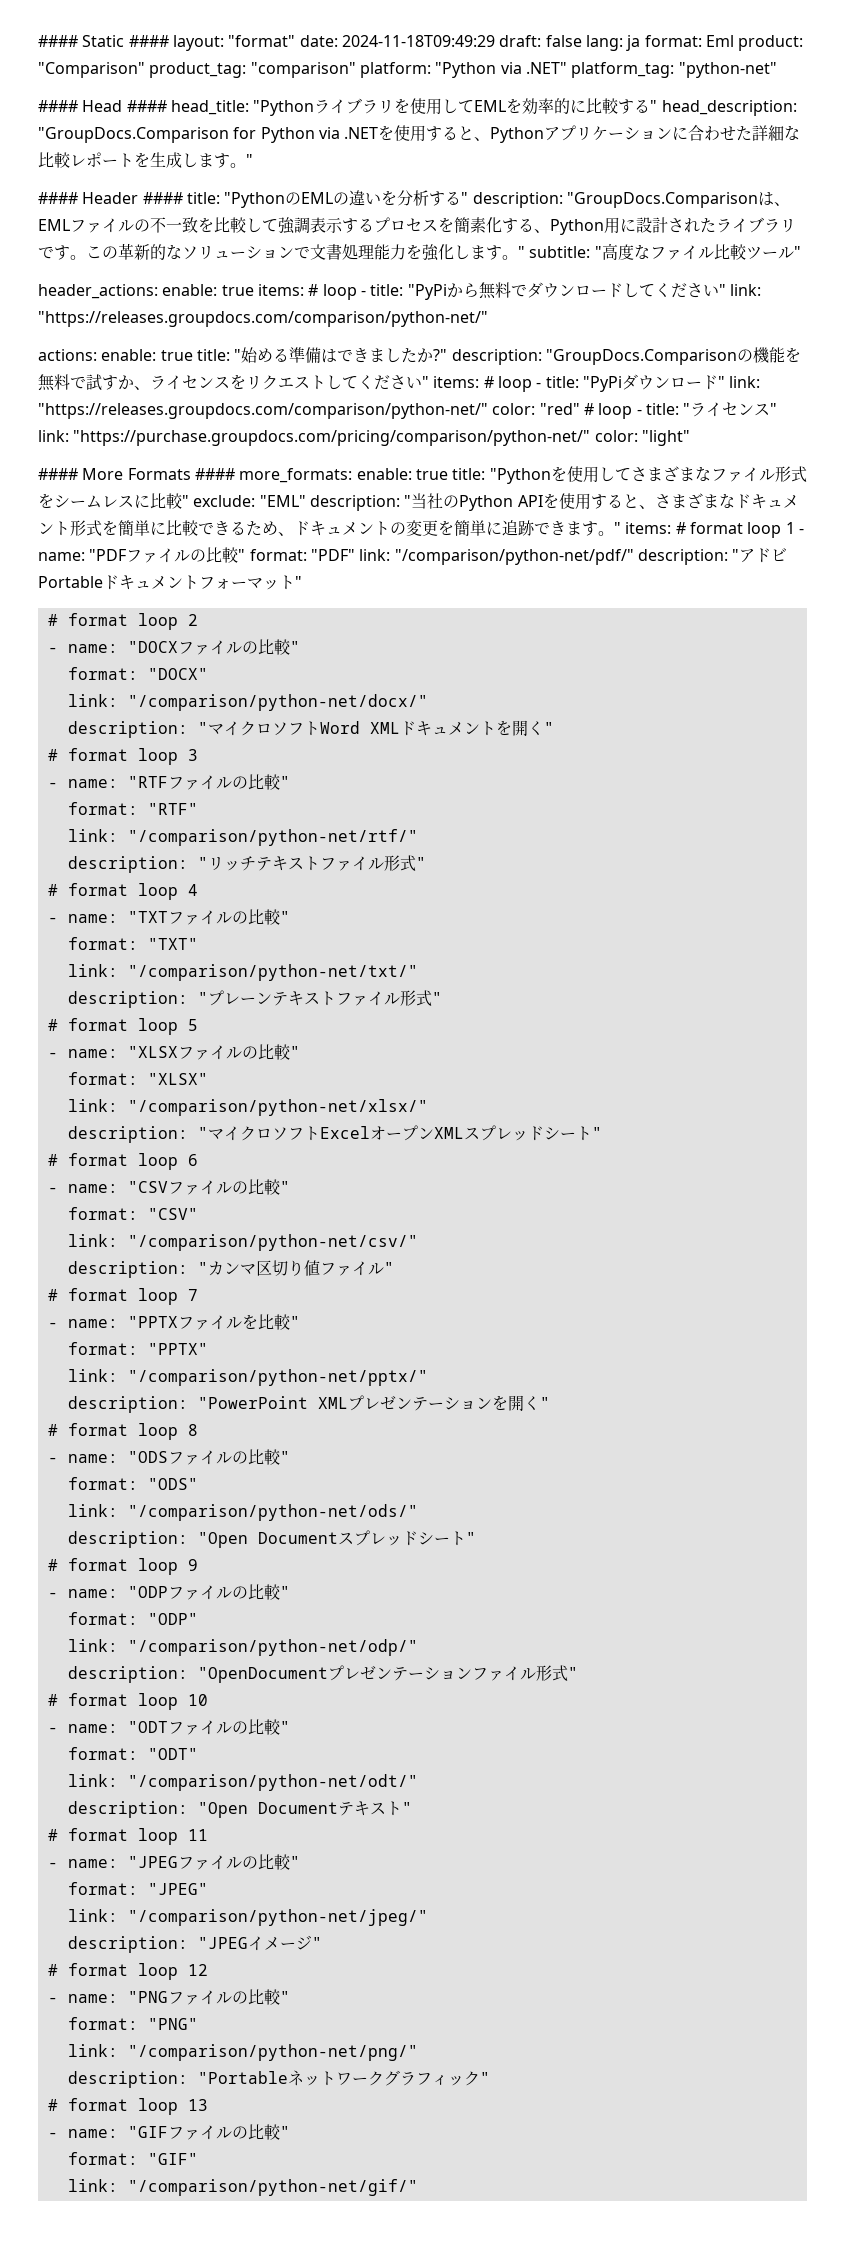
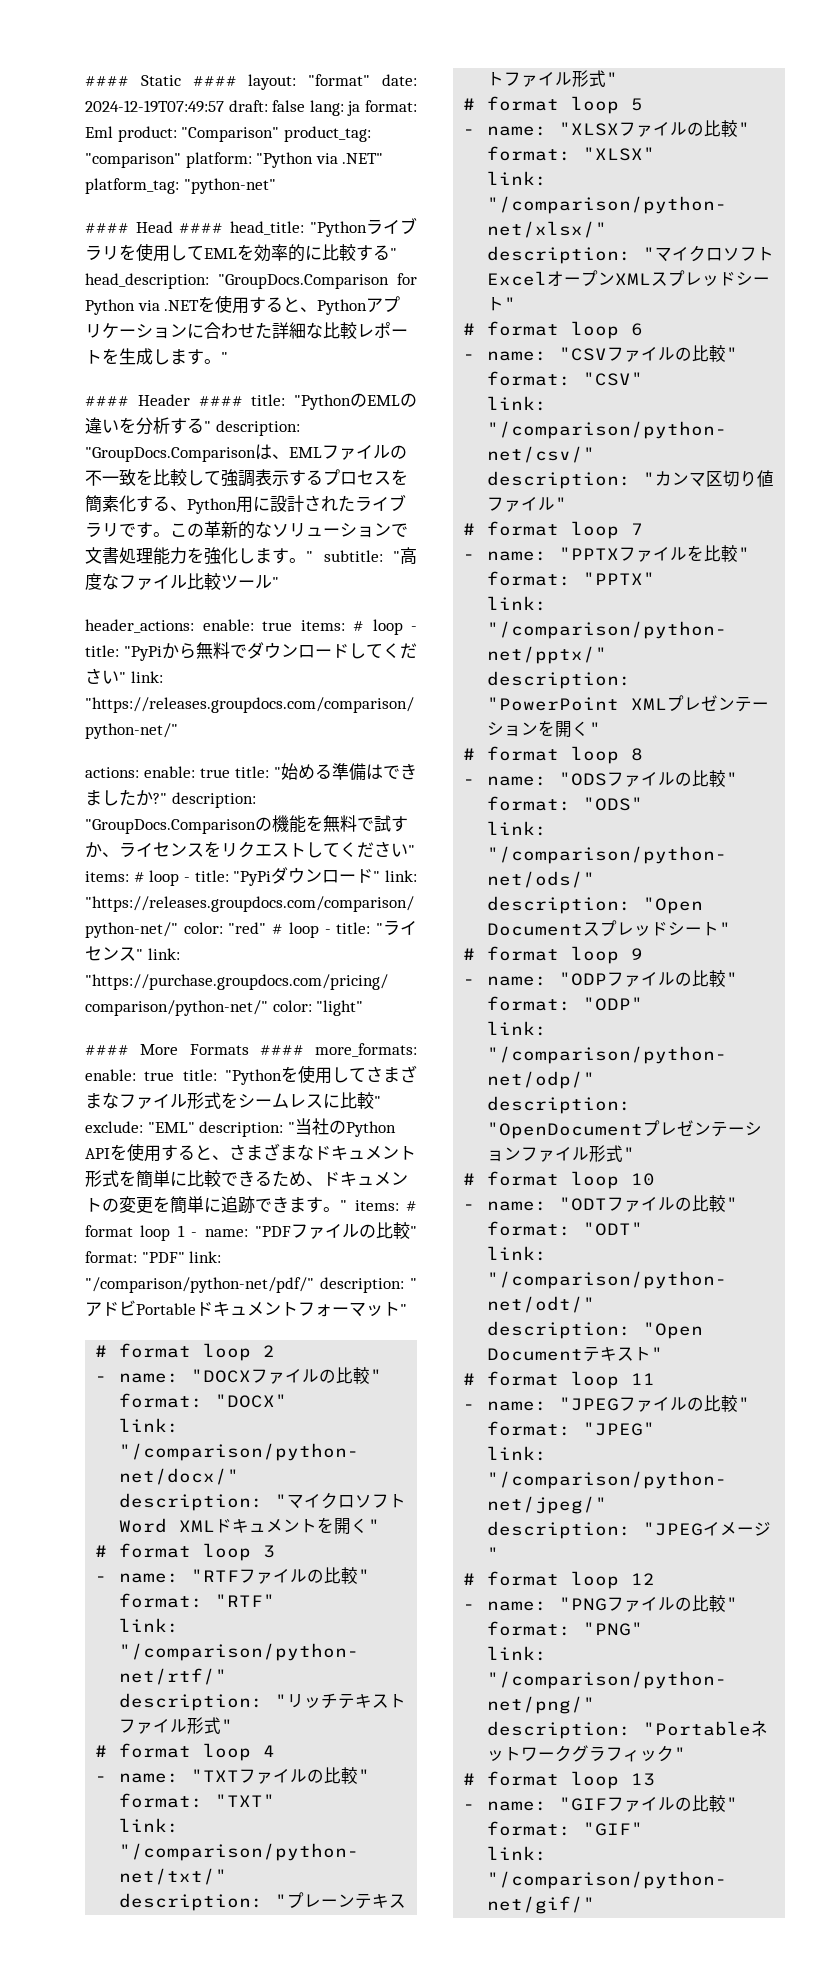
- #### Static #### layout: "format" date: 2024-11-18T09:49:29 draft: false lang: ja format: Eml product: "Comparison" product_tag: "comparison" platform: "Python via .NET" platform_tag: "python-net"
+ #### Static #### layout: "format" date: 2024-12-19T07:49:57 draft: false lang: ja format: Eml product: "Comparison" product_tag: "comparison" platform: "Python via .NET" platform_tag: "python-net"

